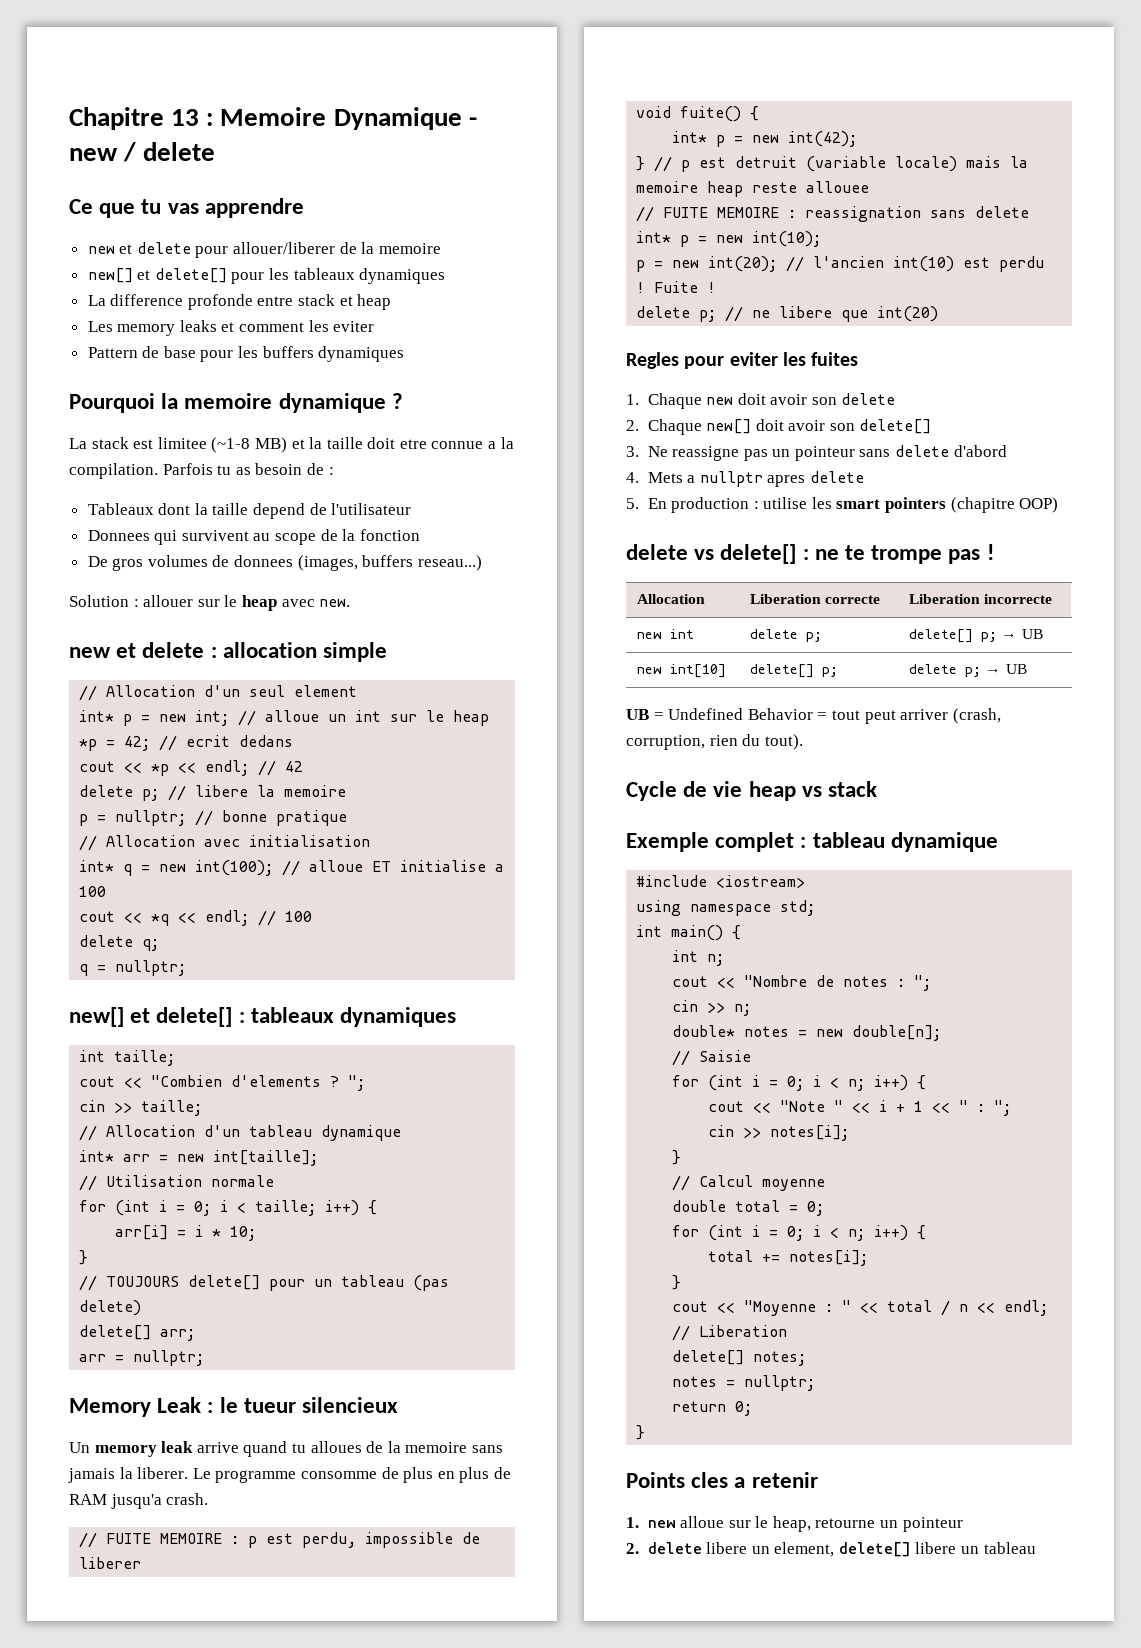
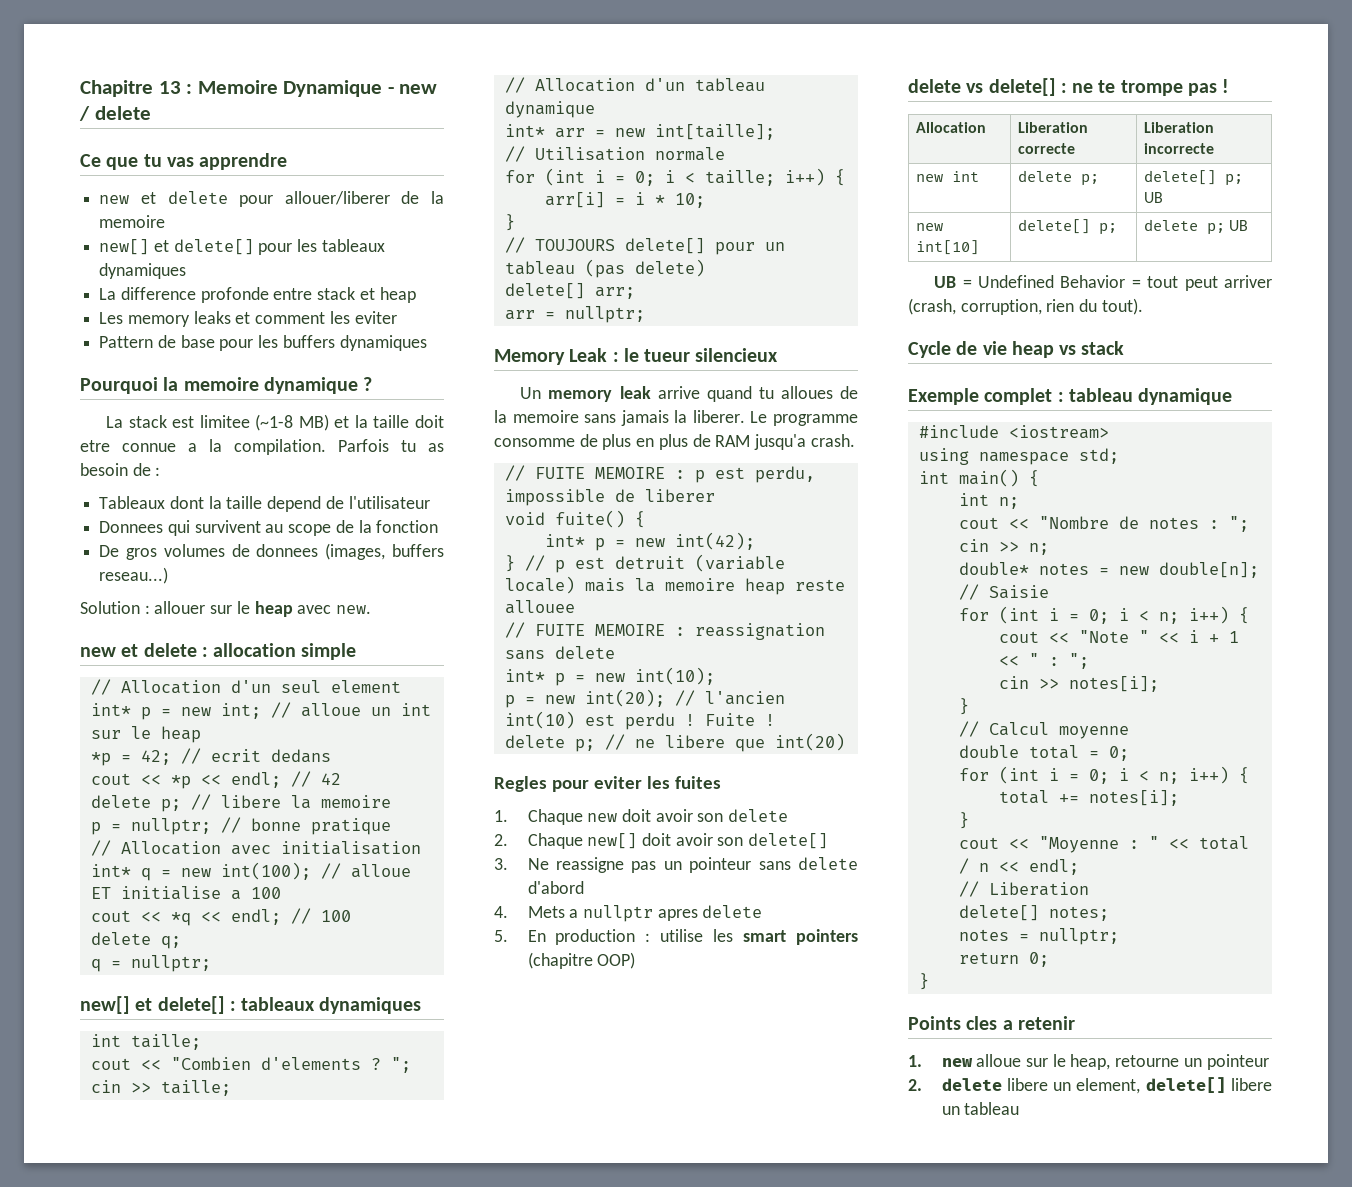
- new int | delete p; | delete[] p; → UB
+ new int | delete p; | delete[] p; UB
- new int[10] | delete[] p; | delete p; → UB
+ new int[10] | delete[] p; | delete p; UB

